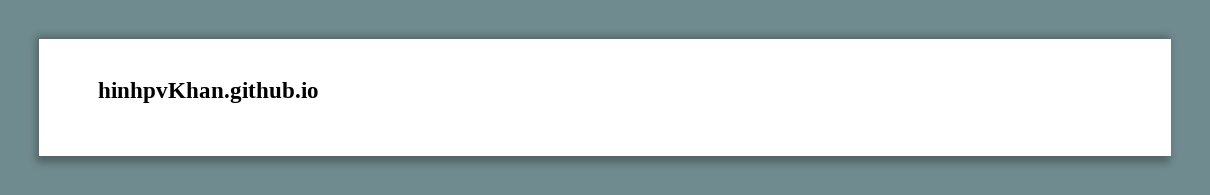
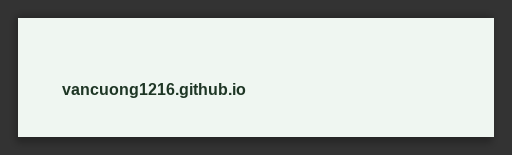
- hinhpvKhan.github.io
+ vancuong1216.github.io

